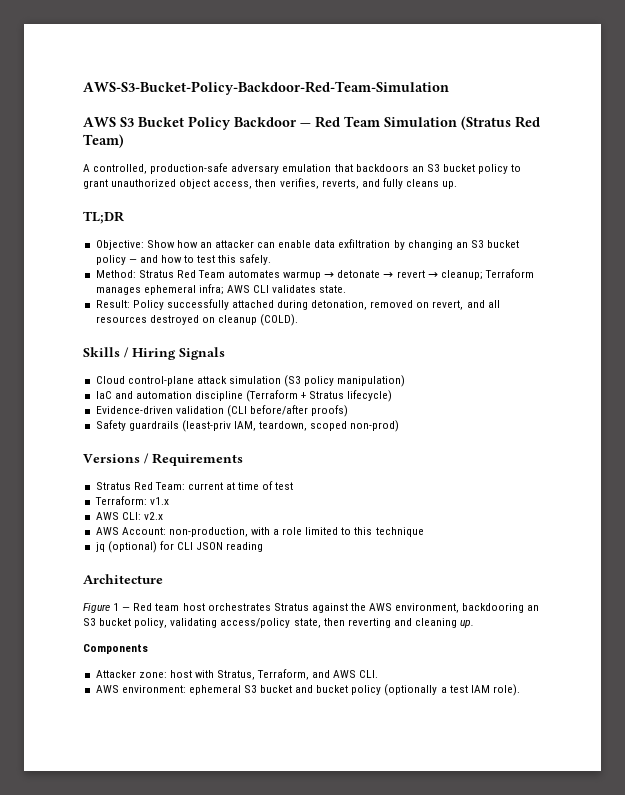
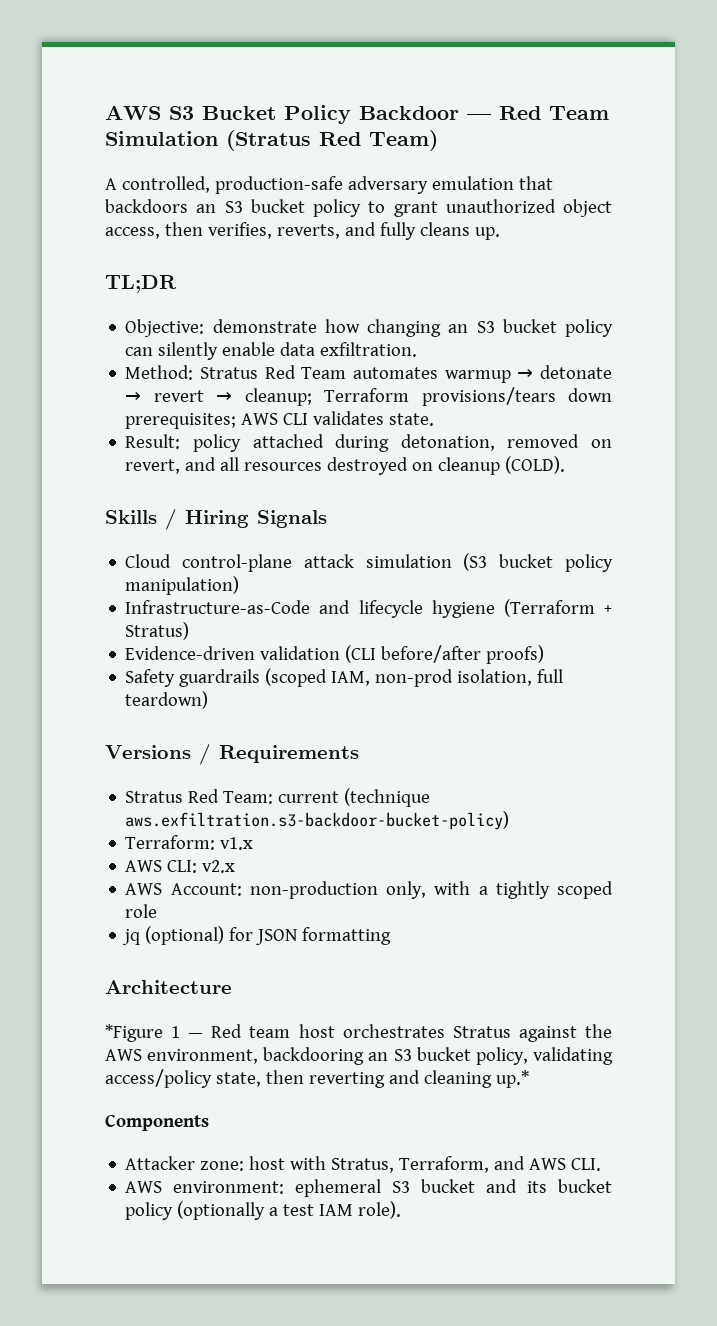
- AWS-S3-Bucket-Policy-Backdoor-Red-Team-Simulation
- Objective: Show how an attacker can enable data exfiltration by changing an S3 bucket policy — and how to test this safely.
+ Objective: demonstrate how changing an S3 bucket policy can silently enable data exfiltration.
- Method: Stratus Red Team automates warmup → detonate → revert → cleanup; Terraform manages ephemeral infra; AWS CLI validates state.
+ Method: Stratus Red Team automates warmup → detonate → revert → cleanup; Terraform provisions/tears down prerequisites; AWS CLI validates state.
- Result: Policy successfully attached during detonation, removed on revert, and all resources destroyed on cleanup (COLD).
+ Result: policy attached during detonation, removed on revert, and all resources destroyed on cleanup (COLD).
- Cloud control-plane attack simulation (S3 policy manipulation)
+ Cloud control-plane attack simulation (S3 bucket policy manipulation)
- IaC and automation discipline (Terraform + Stratus lifecycle)
+ Infrastructure-as-Code and lifecycle hygiene (Terraform + Stratus)
- Safety guardrails (least-priv IAM, teardown, scoped non-prod)
+ Safety guardrails (scoped IAM, non-prod isolation, full teardown)
- Stratus Red Team: current at time of test
+ Stratus Red Team: current (technique aws.exfiltration.s3-backdoor-bucket-policy)
- AWS Account: non-production, with a role limited to this technique
+ AWS Account: non-production only, with a tightly scoped role
- jq (optional) for CLI JSON reading
+ jq (optional) for JSON formatting
- Figure 1 — Red team host orchestrates Stratus against the AWS environment, backdooring an S3 bucket policy, validating access/policy state, then reverting and cleaning up.
+ *Figure 1 — Red team host orchestrates Stratus against the AWS environment, backdooring an S3 bucket policy, validating access/policy state, then reverting and cleaning up.*
- AWS environment: ephemeral S3 bucket and bucket policy (optionally a test IAM role).
+ AWS environment: ephemeral S3 bucket and its bucket policy (optionally a test IAM role).

